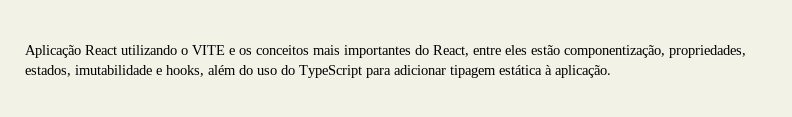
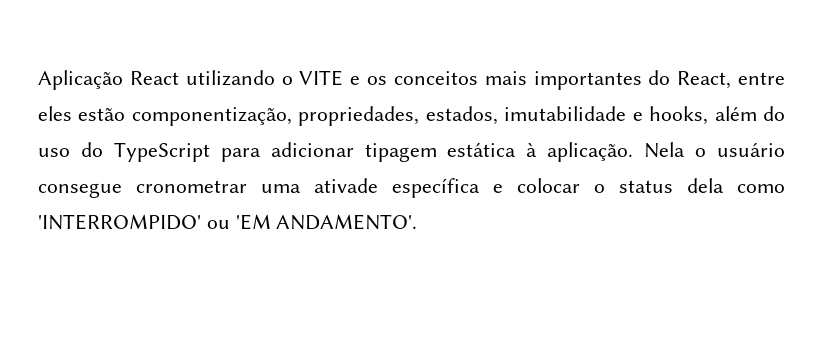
+ Nela o usuário consegue cronometrar uma ativade específica e colocar o status dela como 'INTERROMPIDO' ou 'EM ANDAMENTO'.

